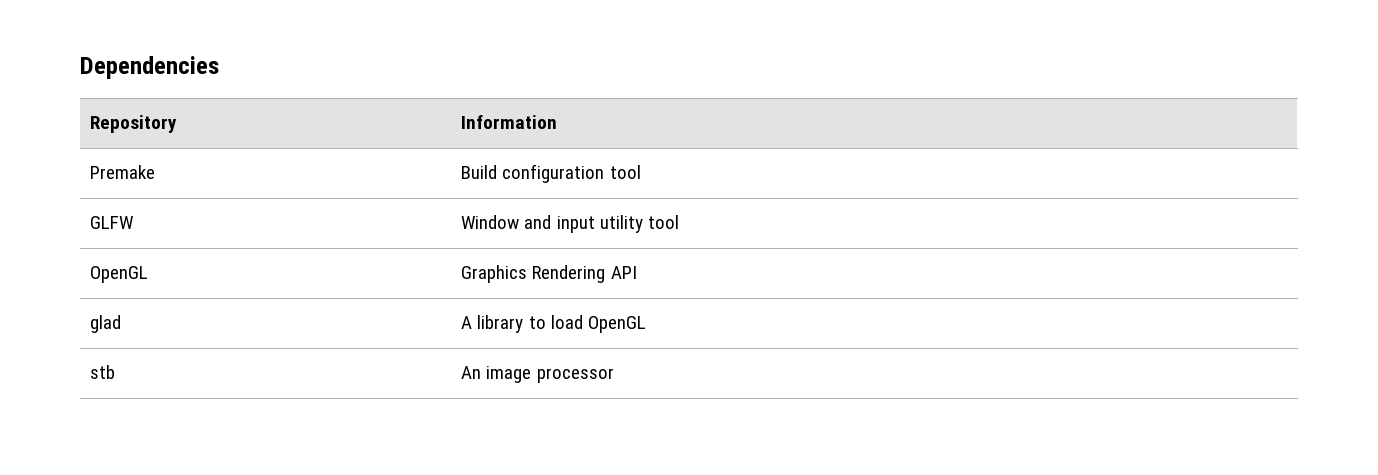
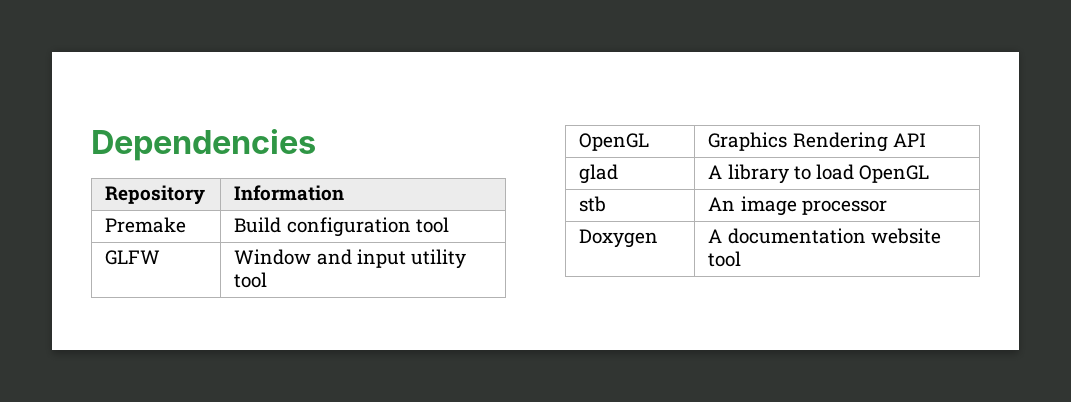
+ Doxygen | A documentation website tool

